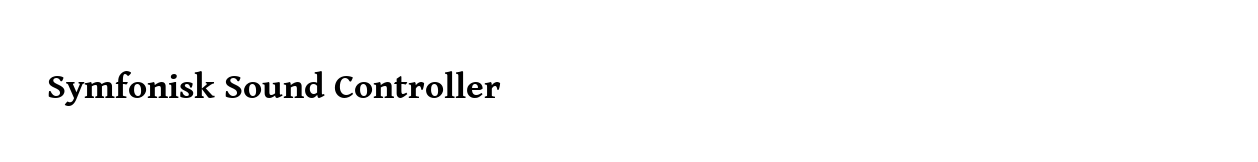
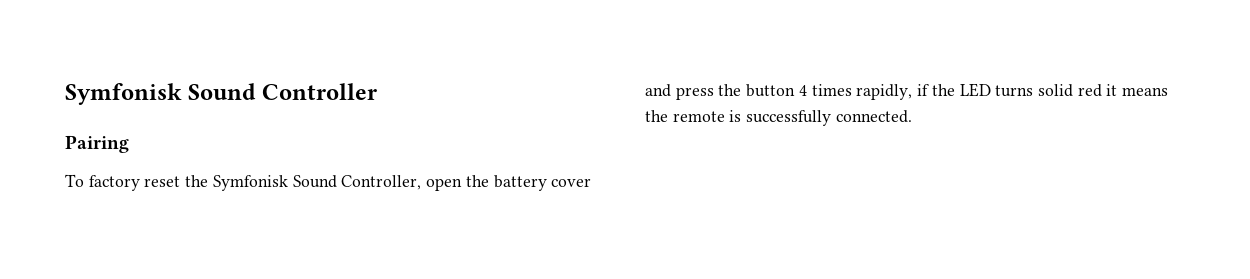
+ Pairing
+ To factory reset the Symfonisk Sound Controller, open the battery cover and press the button 4 times rapidly, if the LED turns solid red it means the remote is successfully connected.

